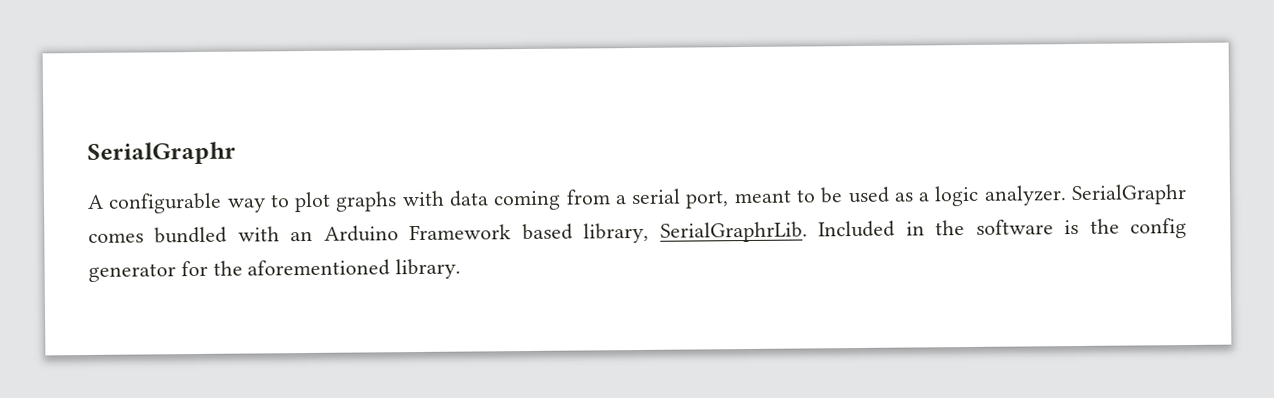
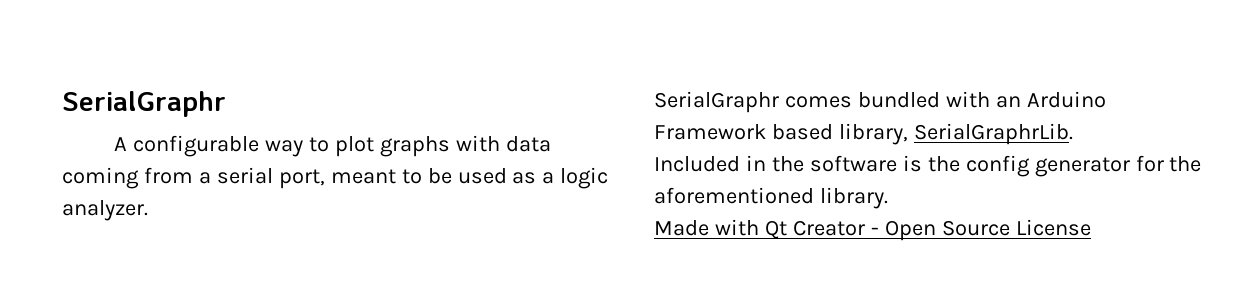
- A configurable way to plot graphs with data coming from a serial port, meant to be used as a logic analyzer. SerialGraphr comes bundled with an Arduino Framework based library, SerialGraphrLib. Included in the software is the config generator for the aforementioned library.
+ A configurable way to plot graphs with data coming from a serial port, meant to be used as a logic analyzer.
+ SerialGraphr comes bundled with an Arduino Framework based library, SerialGraphrLib.
+ Included in the software is the config generator for the aforementioned library.
+ Made with Qt Creator - Open Source License

